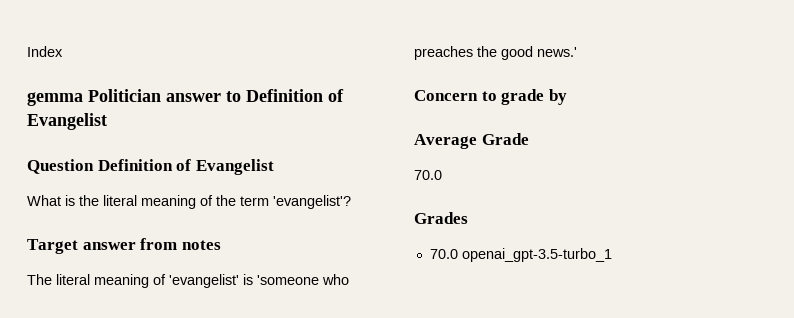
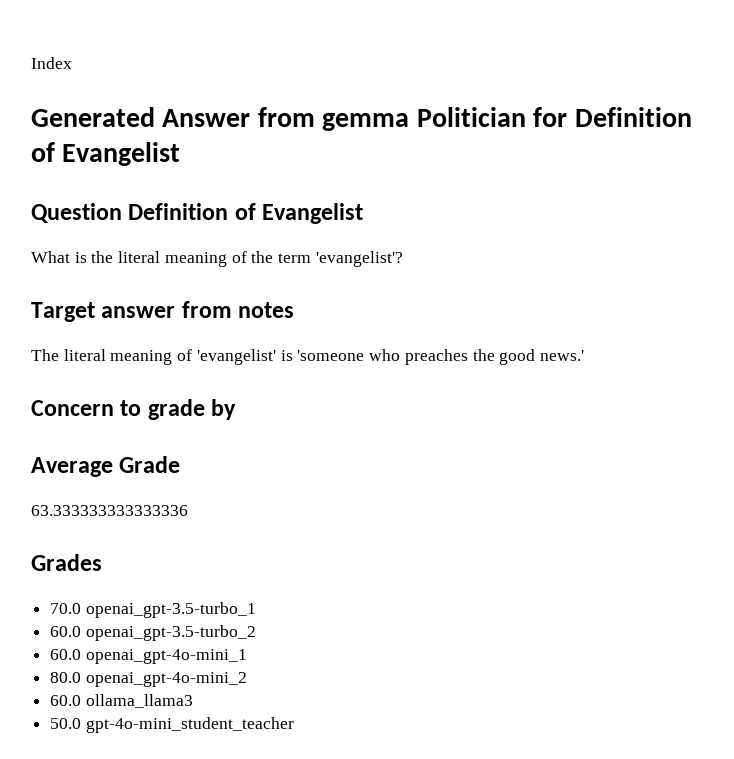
- gemma Politician answer to Definition of Evangelist
+ Generated Answer from gemma Politician for Definition of Evangelist
  Average Grade
- 70.0
+ 63.333333333333336
+ 60.0 openai_gpt-3.5-turbo_2
+ 60.0 openai_gpt-4o-mini_1
+ 80.0 openai_gpt-4o-mini_2
+ 60.0 ollama_llama3
+ 50.0 gpt-4o-mini_student_teacher

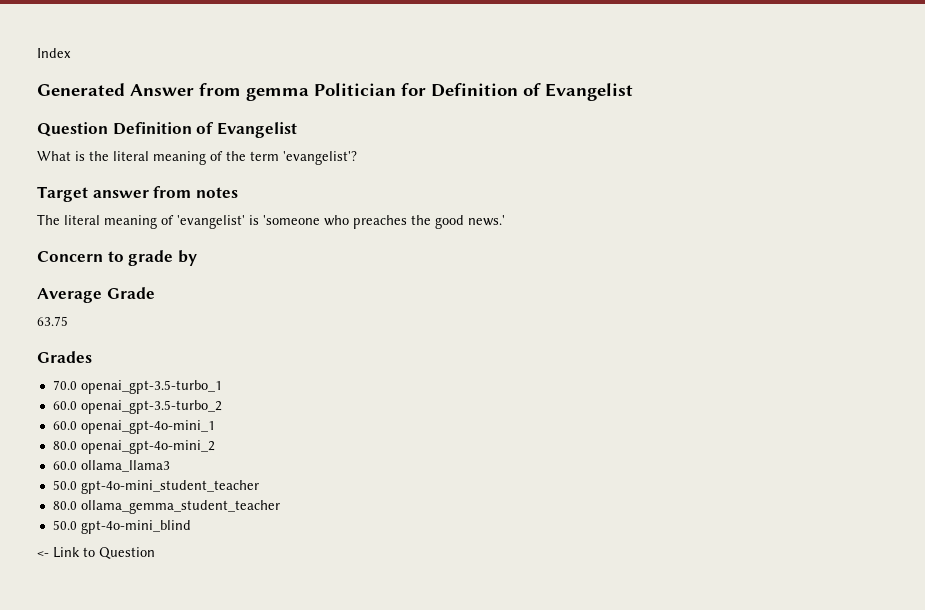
- 63.333333333333336
+ 63.75
+ 80.0 ollama_gemma_student_teacher
+ 50.0 gpt-4o-mini_blind
+ <- Link to Question

